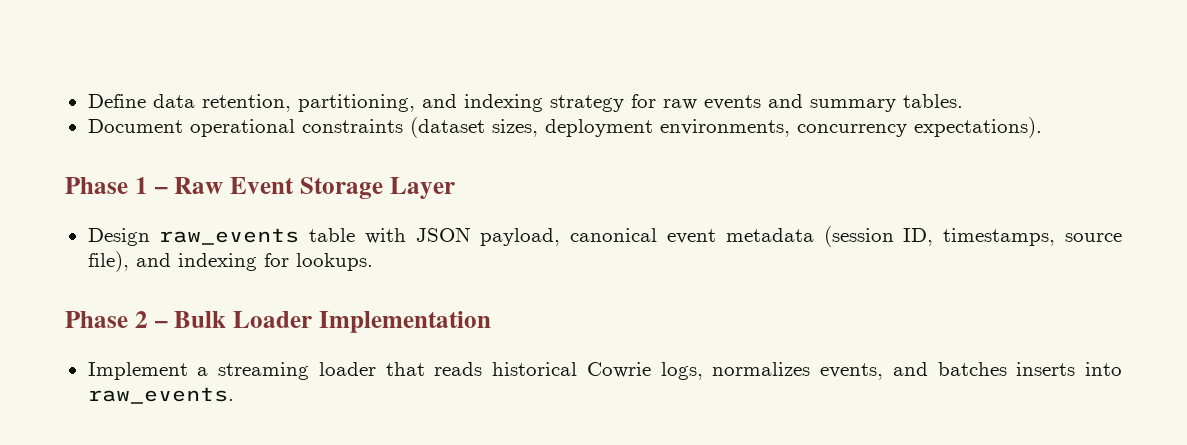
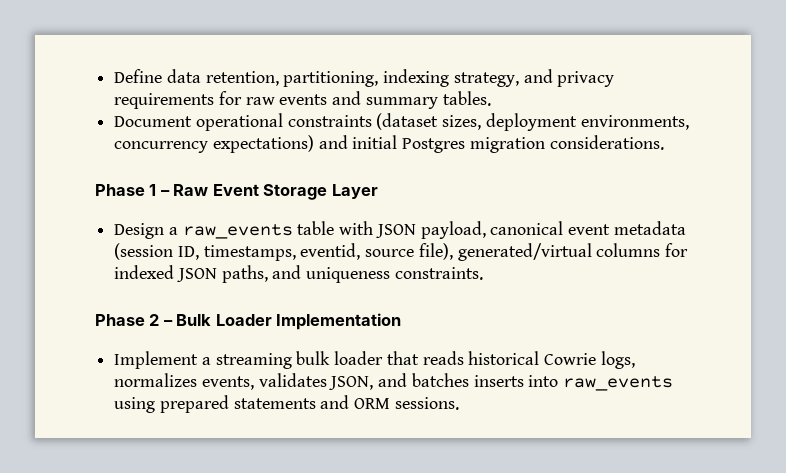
- Define data retention, partitioning, and indexing strategy for raw events and summary tables.
+ Define data retention, partitioning, indexing strategy, and privacy requirements for raw events and summary tables.
- Document operational constraints (dataset sizes, deployment environments, concurrency expectations).
+ Document operational constraints (dataset sizes, deployment environments, concurrency expectations) and initial Postgres migration considerations.
- Design raw_events table with JSON payload, canonical event metadata (session ID, timestamps, source file), and indexing for lookups.
+ Design a raw_events table with JSON payload, canonical event metadata (session ID, timestamps, eventid, source file), generated/virtual columns for indexed JSON paths, and uniqueness constraints.
- Implement a streaming loader that reads historical Cowrie logs, normalizes events, and batches inserts into raw_events.
+ Implement a streaming bulk loader that reads historical Cowrie logs, normalizes events, validates JSON, and batches inserts into raw_events using prepared statements and ORM sessions.

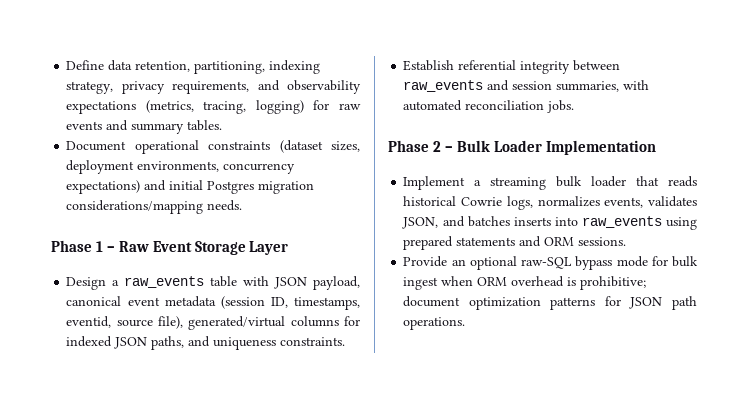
- Define data retention, partitioning, indexing strategy, and privacy requirements for raw events and summary tables.
+ Define data retention, partitioning, indexing strategy, privacy requirements, and observability expectations (metrics, tracing, logging) for raw events and summary tables.
- Document operational constraints (dataset sizes, deployment environments, concurrency expectations) and initial Postgres migration considerations.
+ Document operational constraints (dataset sizes, deployment environments, concurrency expectations) and initial Postgres migration considerations/mapping needs.
+ Establish referential integrity between raw_events and session summaries, with automated reconciliation jobs.
+ Provide an optional raw-SQL bypass mode for bulk ingest when ORM overhead is prohibitive; document optimization patterns for JSON path operations.

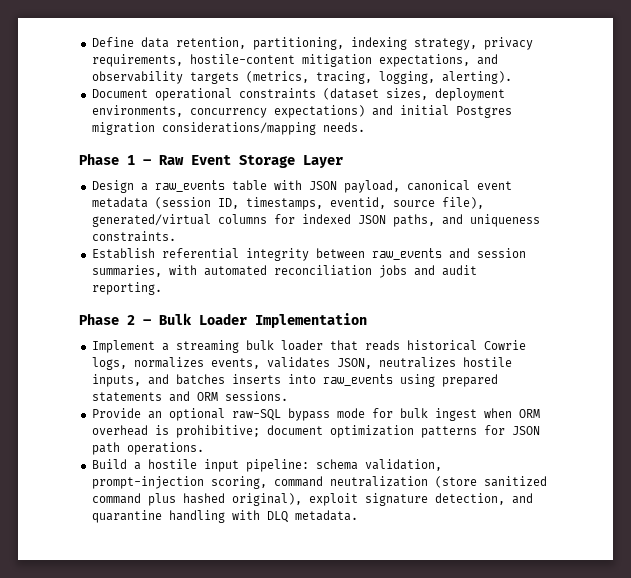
- Define data retention, partitioning, indexing strategy, privacy requirements, and observability expectations (metrics, tracing, logging) for raw events and summary tables.
+ Define data retention, partitioning, indexing strategy, privacy requirements, hostile-content mitigation expectations, and observability targets (metrics, tracing, logging, alerting).
- Establish referential integrity between raw_events and session summaries, with automated reconciliation jobs.
+ Establish referential integrity between raw_events and session summaries, with automated reconciliation jobs and audit reporting.
- Implement a streaming bulk loader that reads historical Cowrie logs, normalizes events, validates JSON, and batches inserts into raw_events using prepared statements and ORM sessions.
+ Implement a streaming bulk loader that reads historical Cowrie logs, normalizes events, validates JSON, neutralizes hostile inputs, and batches inserts into raw_events using prepared statements and ORM sessions.
+ Build a hostile input pipeline: schema validation, prompt-injection scoring, command neutralization (store sanitized command plus hashed original), exploit signature detection, and quarantine handling with DLQ metadata.

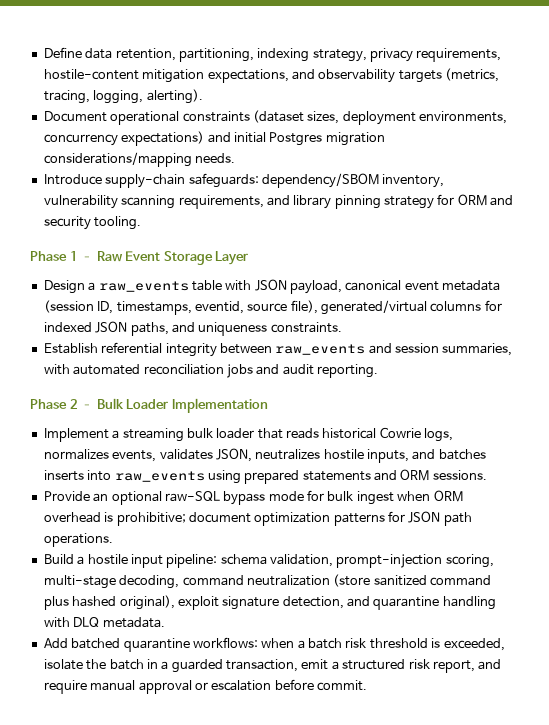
+ Introduce supply-chain safeguards: dependency/SBOM inventory, vulnerability scanning requirements, and library pinning strategy for ORM and security tooling.
- Build a hostile input pipeline: schema validation, prompt-injection scoring, command neutralization (store sanitized command plus hashed original), exploit signature detection, and quarantine handling with DLQ metadata.
+ Build a hostile input pipeline: schema validation, prompt-injection scoring, multi-stage decoding, command neutralization (store sanitized command plus hashed original), exploit signature detection, and quarantine handling with DLQ metadata.
+ Add batched quarantine workflows: when a batch risk threshold is exceeded, isolate the batch in a guarded transaction, emit a structured risk report, and require manual approval or escalation before commit.

